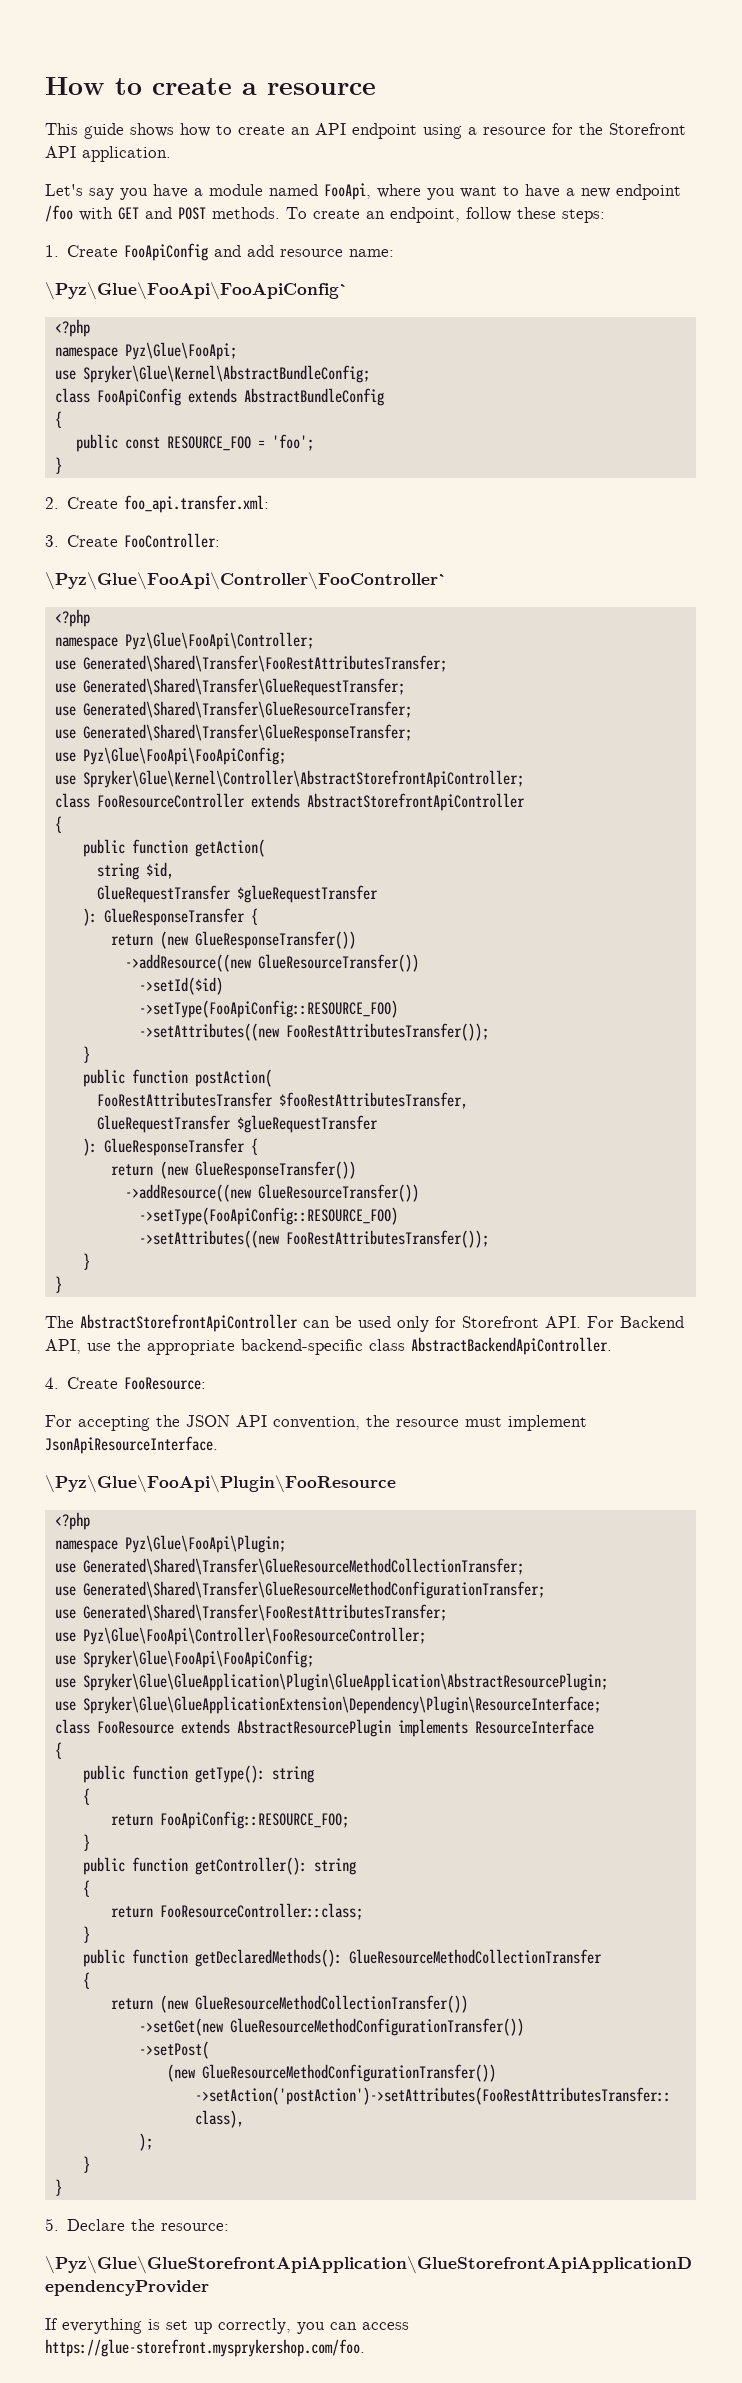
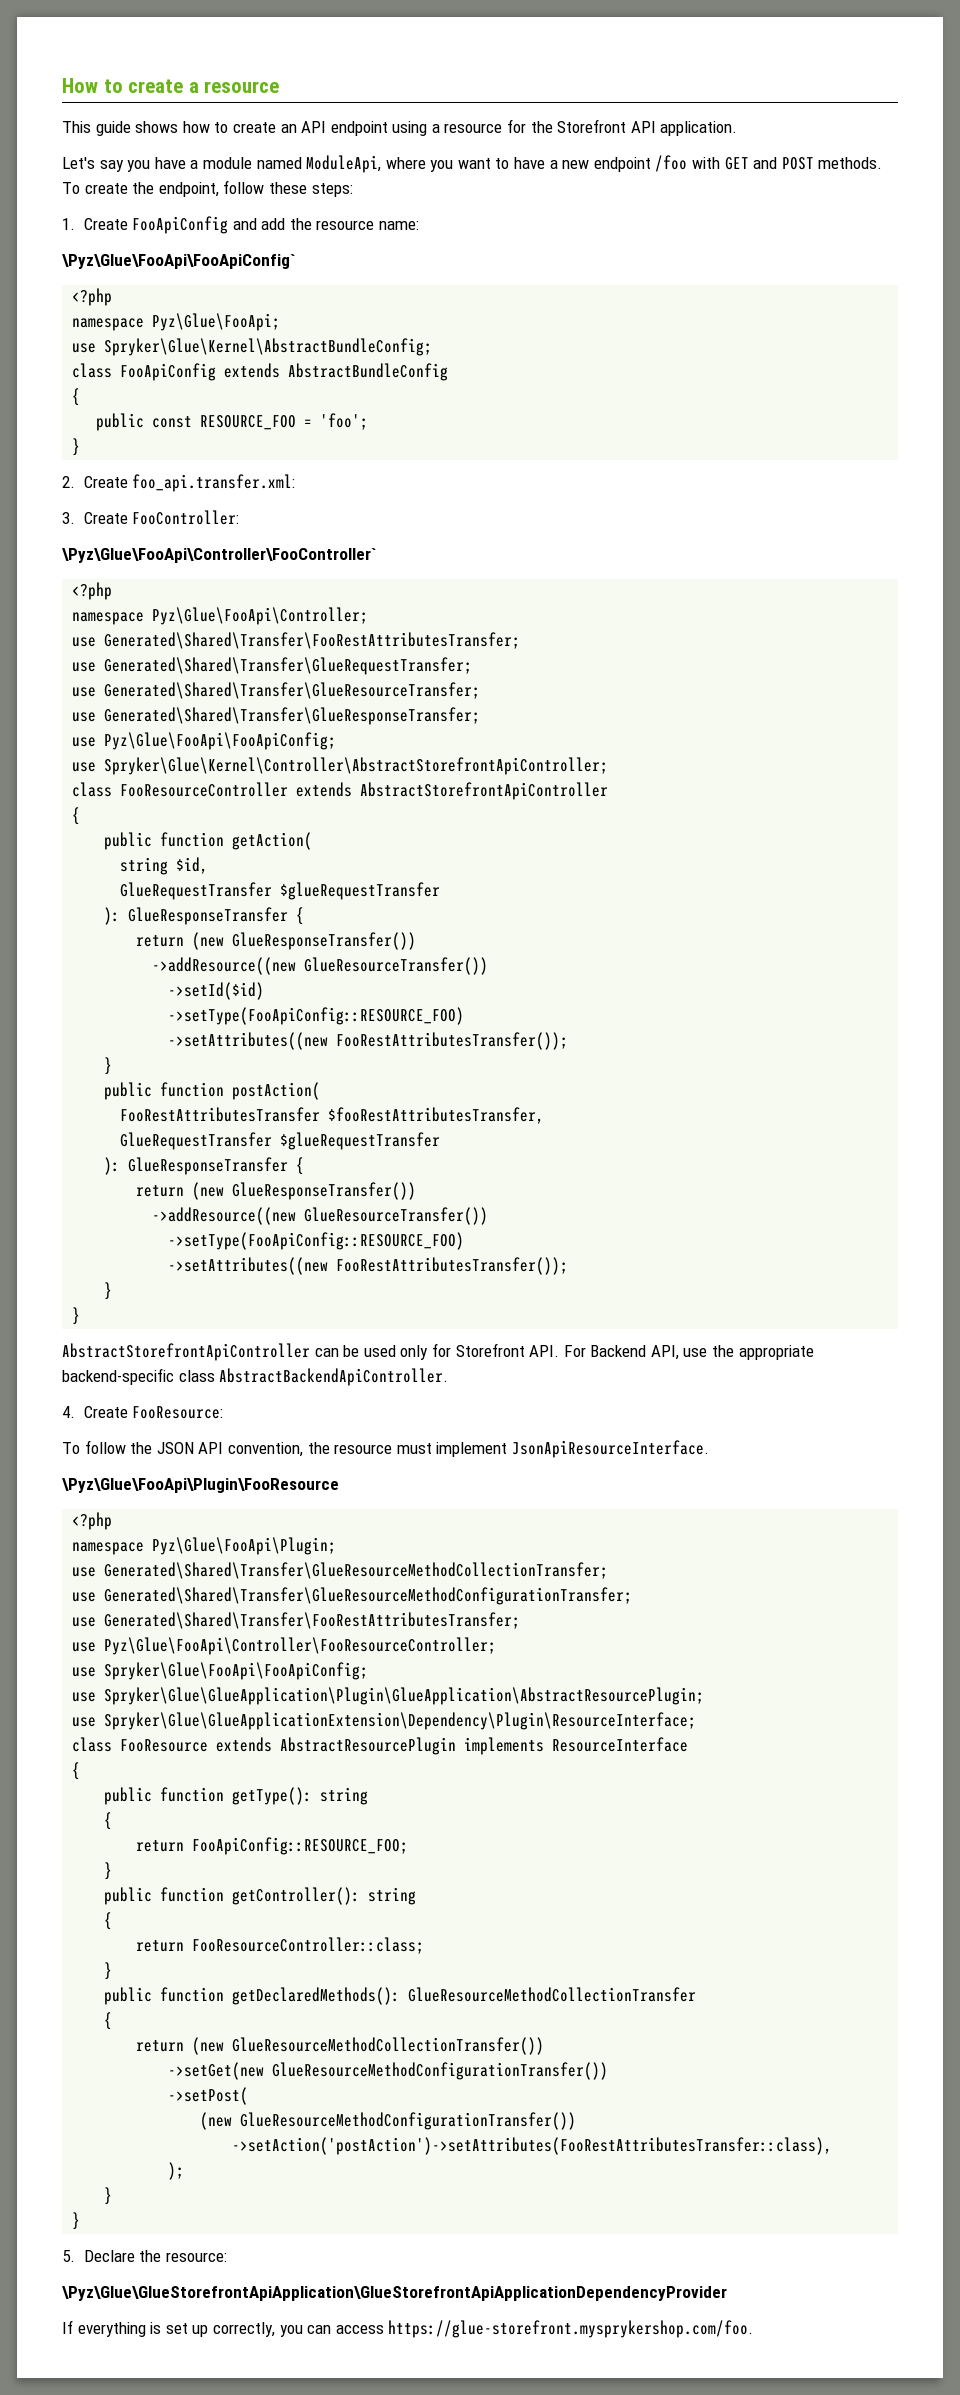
- Let's say you have a module named FooApi, where you want to have a new endpoint /foo with GET and POST methods.
+ Let's say you have a module named ModuleApi, where you want to have a new endpoint /foo with GET and POST methods.
- To create an endpoint, follow these steps:
+ To create the endpoint, follow these steps:
- 1. Create FooApiConfig and add resource name:
+ 1. Create FooApiConfig and add the resource name:
- The AbstractStorefrontApiController can be used only for Storefront API. For Backend API, use the appropriate backend-specific class AbstractBackendApiController.
+ AbstractStorefrontApiController can be used only for Storefront API. For Backend API, use the appropriate backend-specific class AbstractBackendApiController.
- For accepting the JSON API convention, the resource must implement JsonApiResourceInterface.
+ To follow the JSON API convention, the resource must implement JsonApiResourceInterface.

